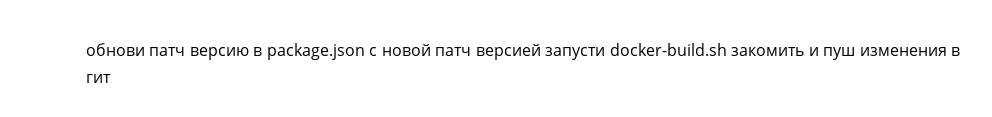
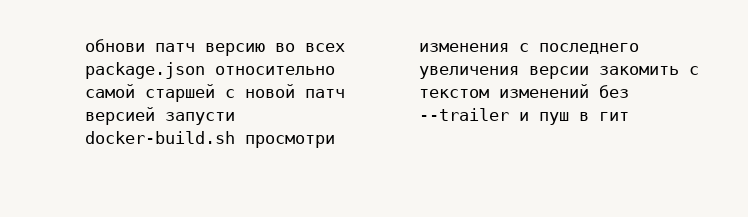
- обнови патч версию в package.json с новой патч версией запусти docker-build.sh закомить и пуш изменения в гит
+ обнови патч версию во всех package.json относительно самой старшей с новой патч версией запусти docker-build.sh просмотри изменения с последнего увеличения версии закомить с текстом изменений без --trailer и пуш в гит

